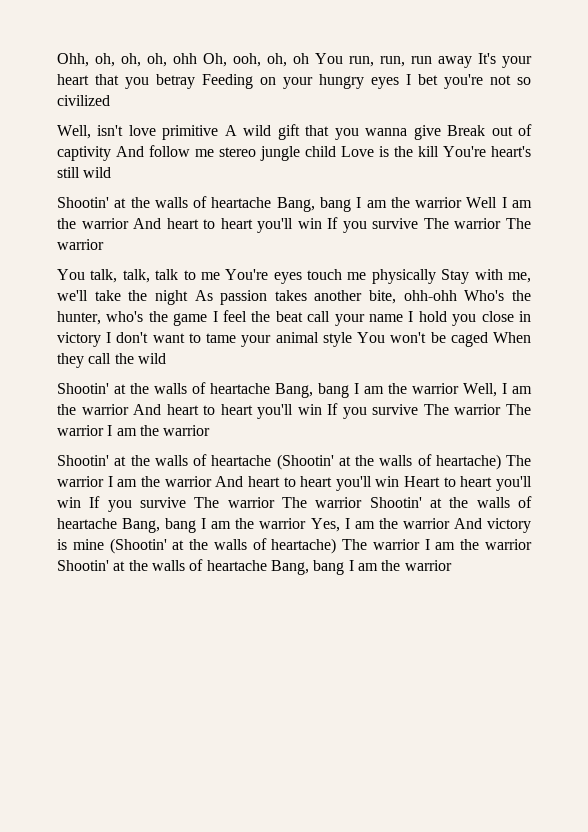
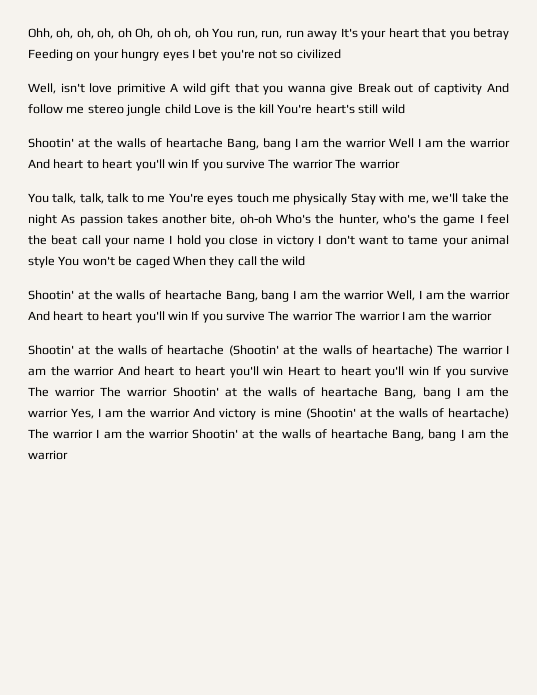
- Ohh, oh, oh, oh, ohh Oh, ooh, oh, oh You run, run, run away It's your heart that you betray Feeding on your hungry eyes I bet you're not so civilized
+ Ohh, oh, oh, oh, oh Oh, oh oh, oh You run, run, run away It's your heart that you betray Feeding on your hungry eyes I bet you're not so civilized
- You talk, talk, talk to me You're eyes touch me physically Stay with me, we'll take the night As passion takes another bite, ohh-ohh Who's the hunter, who's the game I feel the beat call your name I hold you close in victory I don't want to tame your animal style You won't be caged When they call the wild
+ You talk, talk, talk to me You're eyes touch me physically Stay with me, we'll take the night As passion takes another bite, oh-oh Who's the hunter, who's the game I feel the beat call your name I hold you close in victory I don't want to tame your animal style You won't be caged When they call the wild

